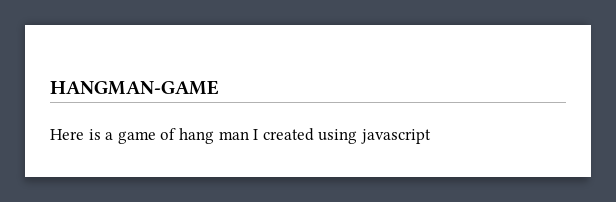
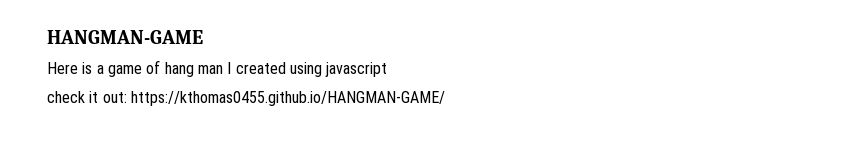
+ check it out: https://kthomas0455.github.io/HANGMAN-GAME/

